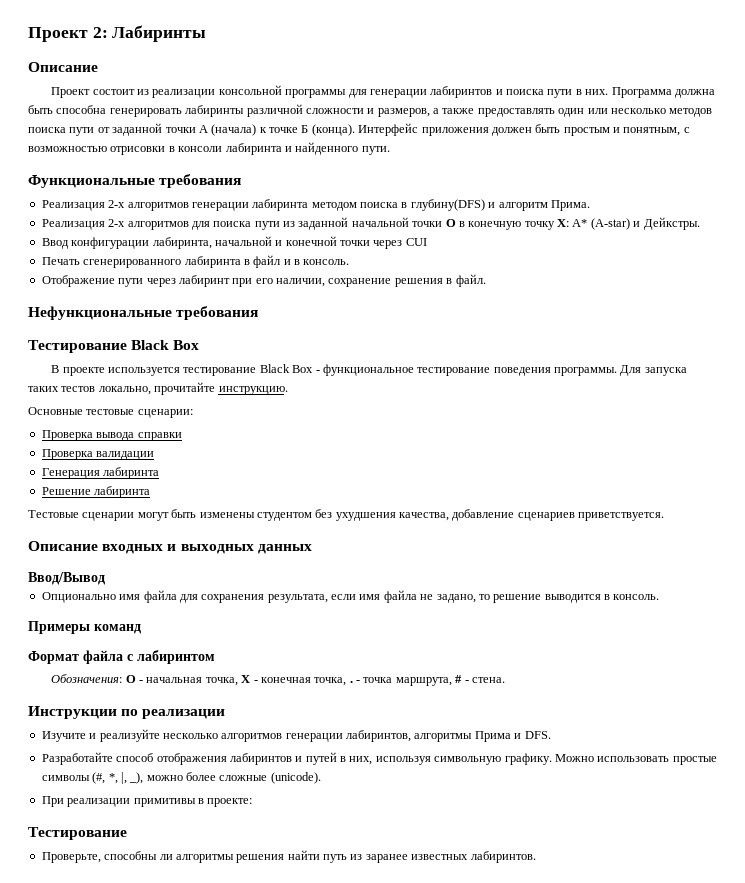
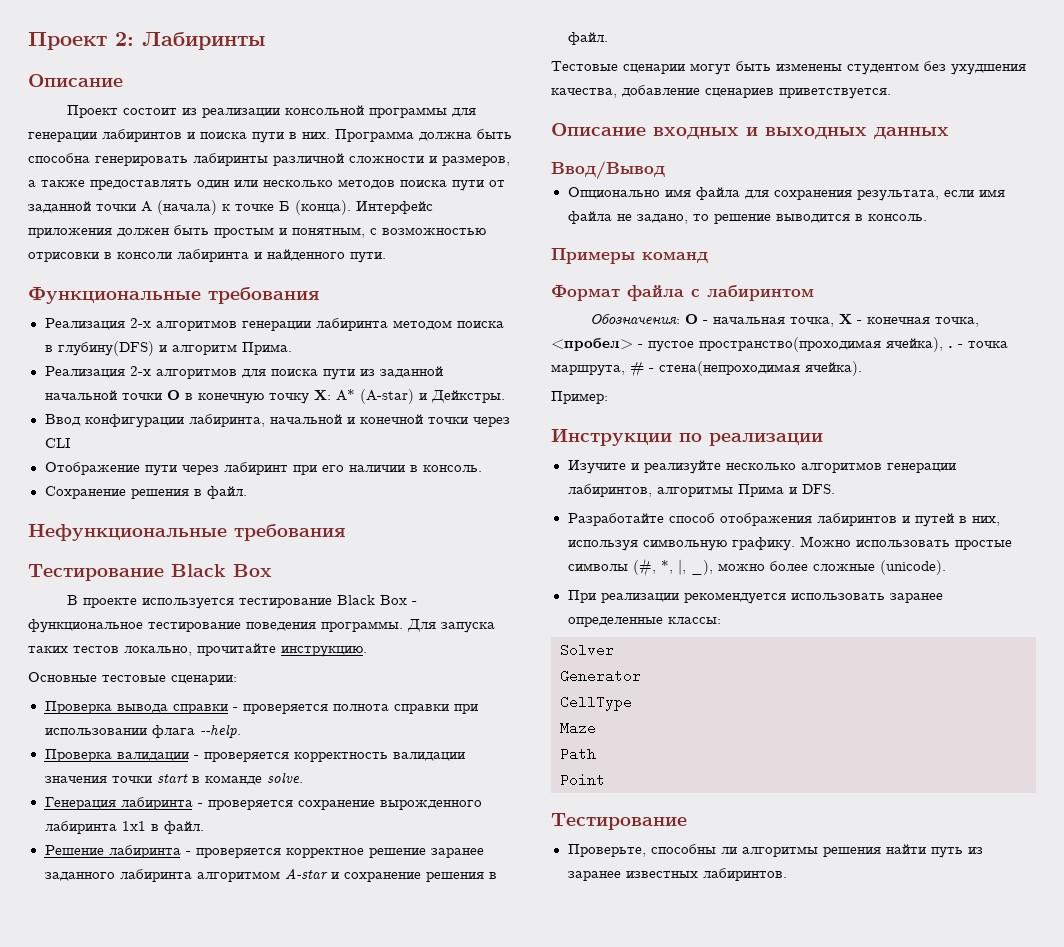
- Ввод конфигурации лабиринта, начальной и конечной точки через CUI
- Печать сгенерированного лабиринта в файл и в консоль.
+ Ввод конфигурации лабиринта, начальной и конечной точки через CLI
- Отображение пути через лабиринт при его наличии, сохранение решения в файл.
+ Отображение пути через лабиринт при его наличии в консоль.
+ Сохранение решения в файл.
- Проверка вывода справки
- Проверка валидации
- Генерация лабиринта
- Решение лабиринта
+ Проверка вывода справки - проверяется полнота справки при использовании флага --help.
+ Проверка валидации - проверяется корректность валидации значения точки start в команде solve.
+ Генерация лабиринта - проверяется сохранение вырожденного лабиринта 1x1 в файл.
+ Решение лабиринта - проверяется корректное решение заранее заданного лабиринта алгоритмом A-star и сохранение решения в файл.
- Обозначения: O - начальная точка, X - конечная точка, .
+ Обозначения: O - начальная точка, X - конечная точка, <пробел> - пустое пространство(проходимая ячейка), .
- - точка маршрута, # - стена.
+ - точка маршрута, # - стена(непроходимая ячейка).
+ Пример:
- При реализации примитивы в проекте:
+ При реализации рекомендуется использовать заранее определенные классы:
+ Solver
+ Generator
+ CellType
+ Maze
+ Path
+ Point

